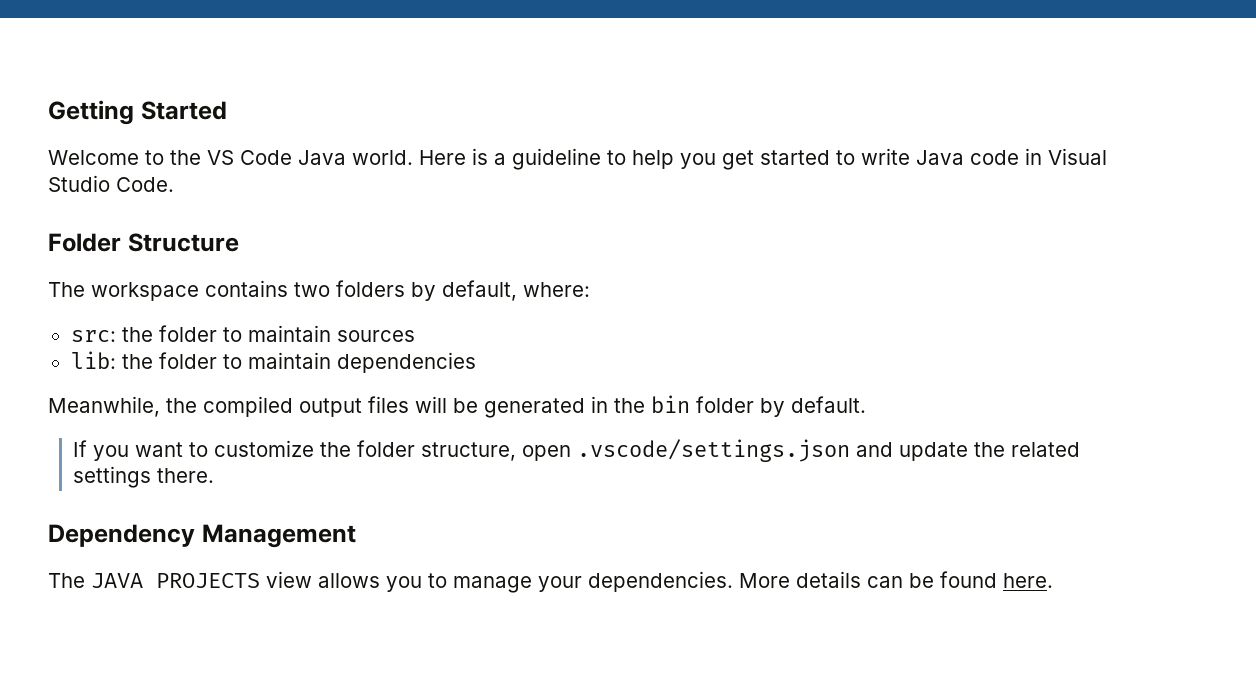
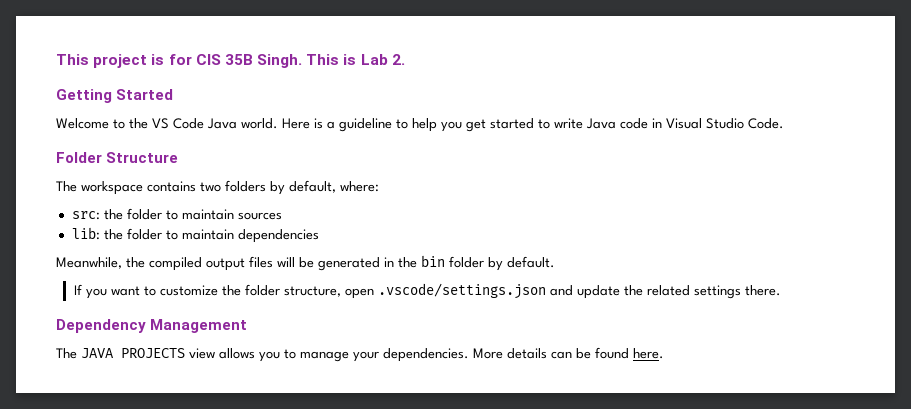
+ This project is for CIS 35B Singh. This is Lab 2.

